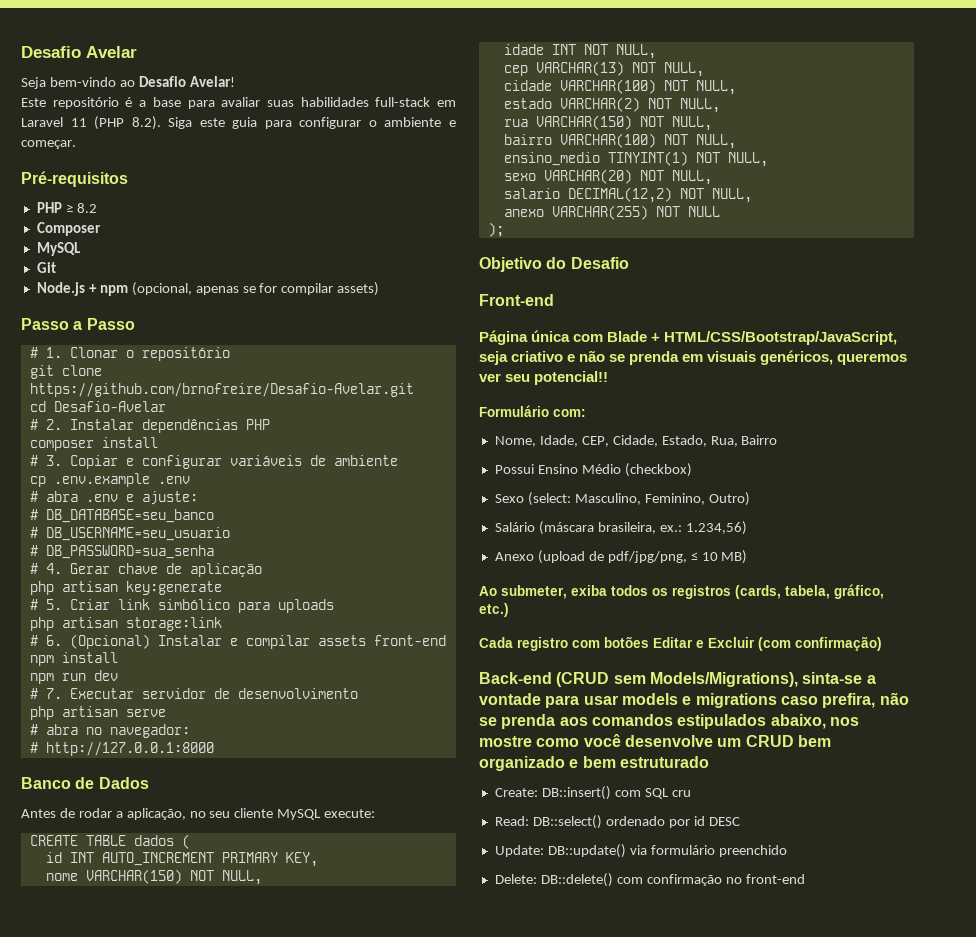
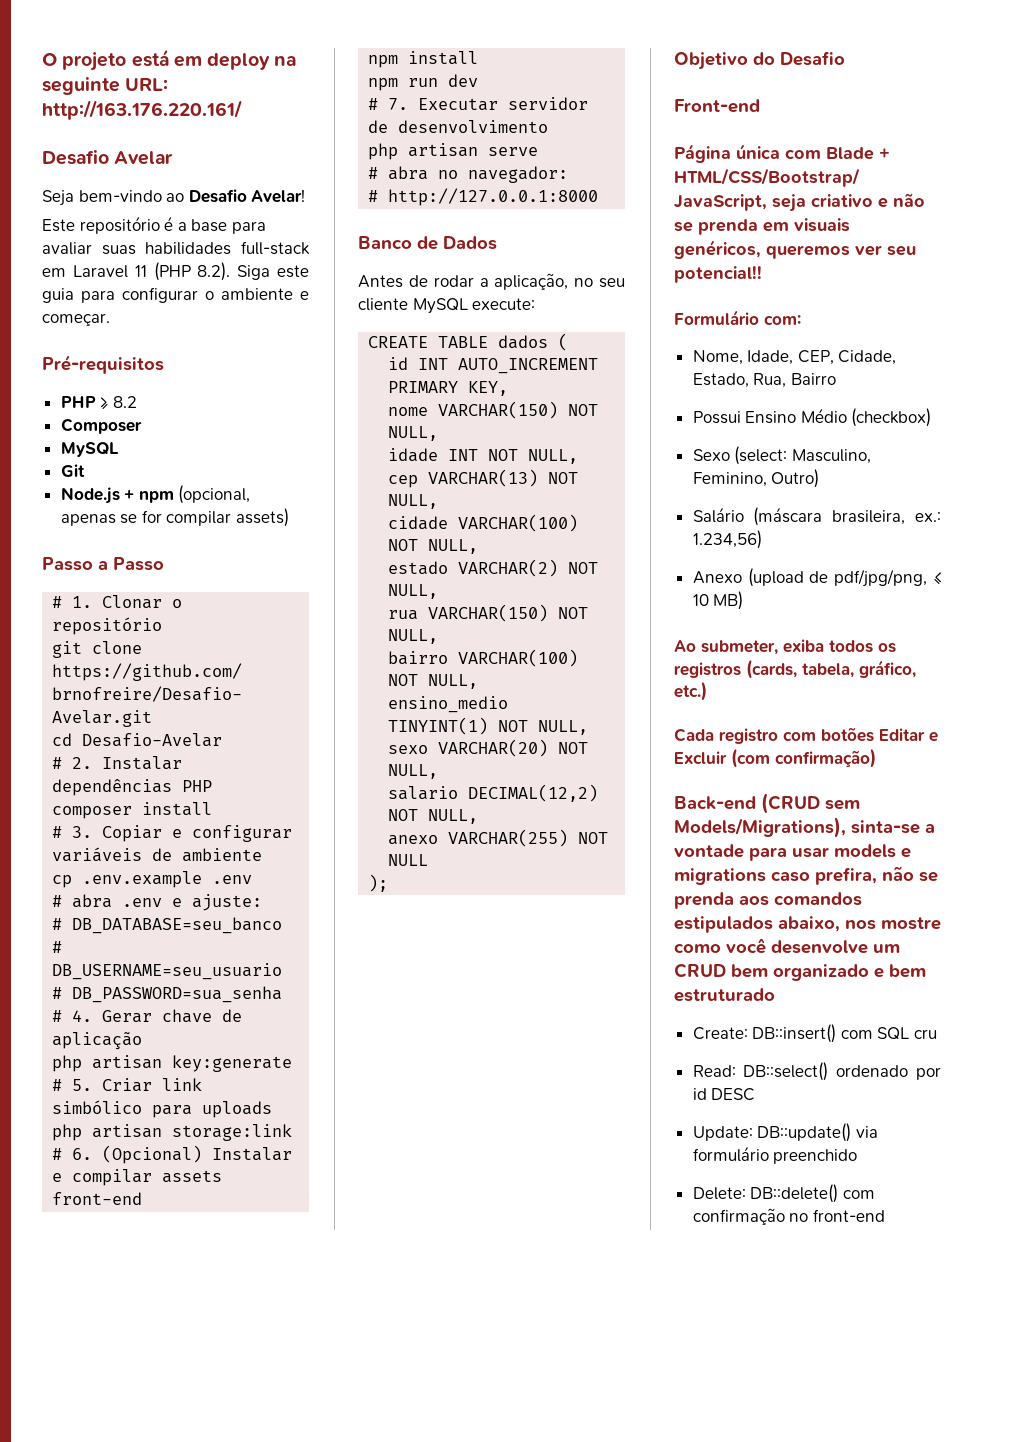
+ O projeto está em deploy na seguinte URL: http://163.176.220.161/

